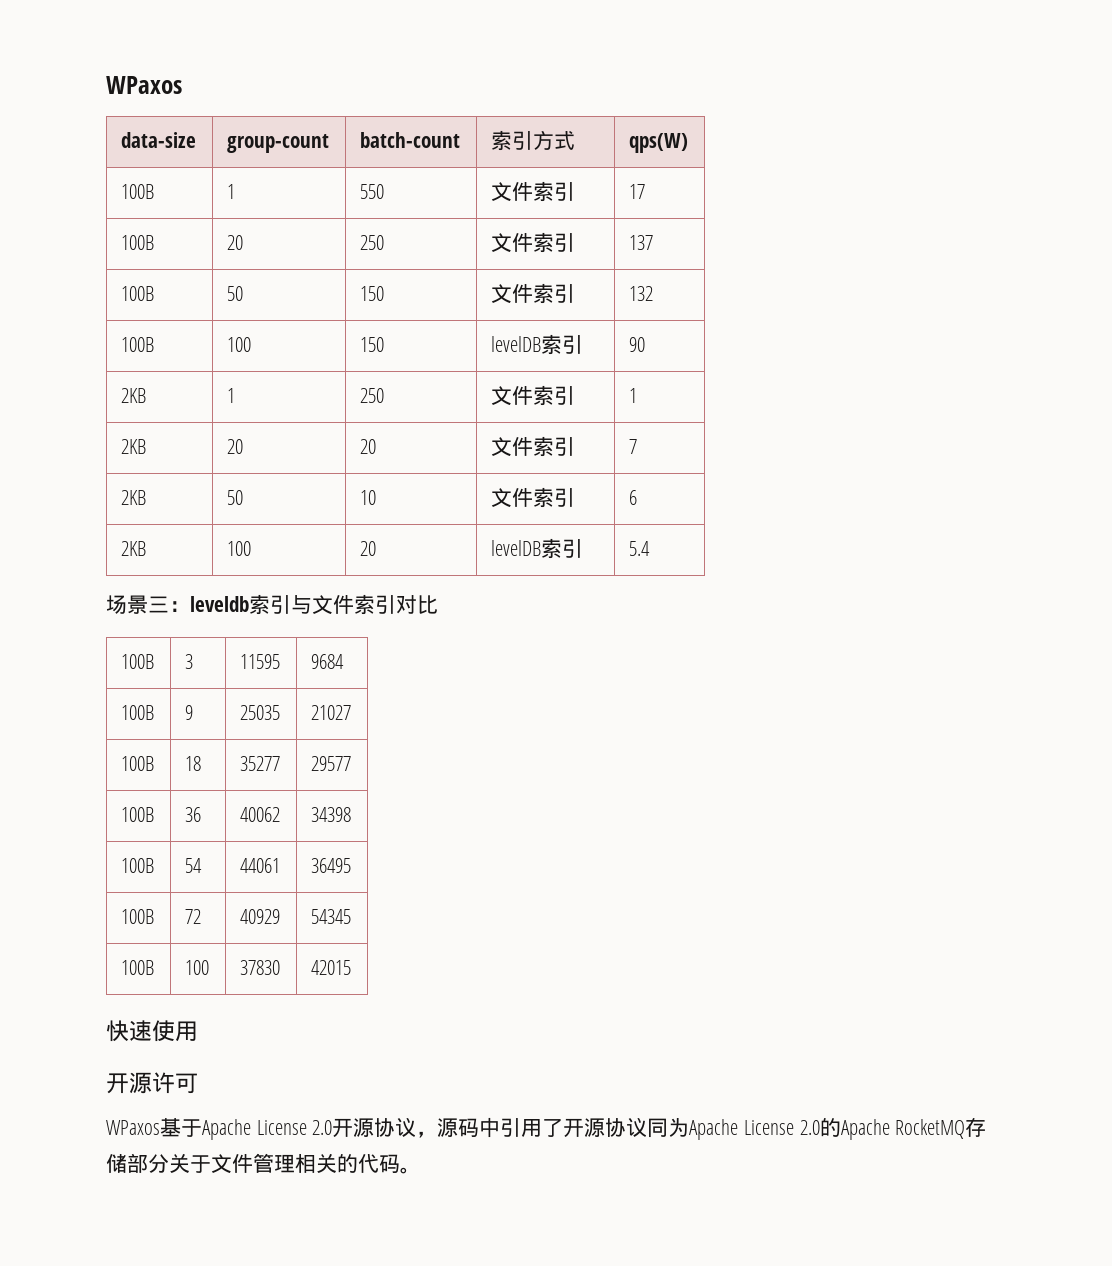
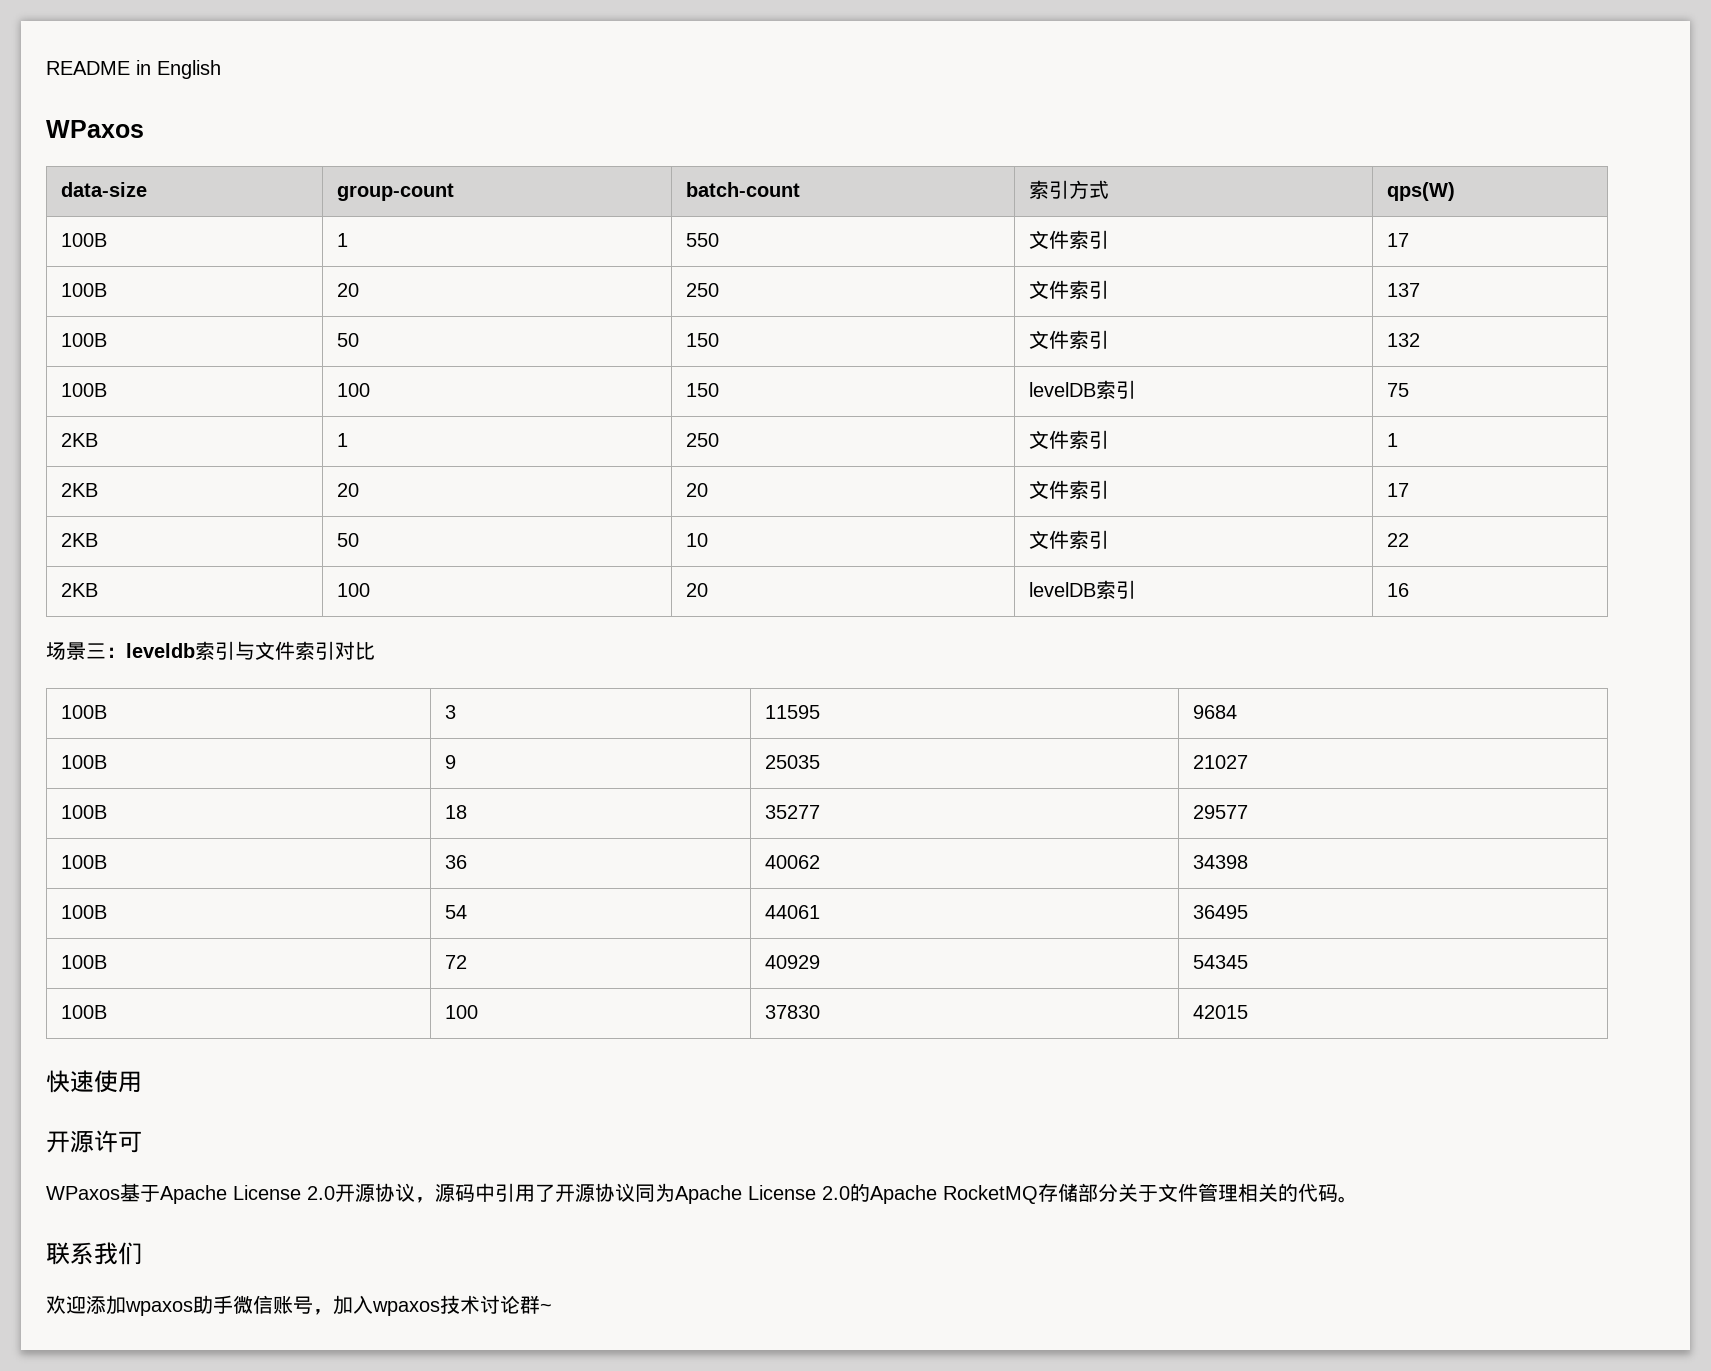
+ README in English
- 100B | 100 | 150 | levelDB索引 | 90
+ 100B | 100 | 150 | levelDB索引 | 75
- 2KB | 20 | 20 | 文件索引 | 7
+ 2KB | 20 | 20 | 文件索引 | 17
- 2KB | 50 | 10 | 文件索引 | 6
+ 2KB | 50 | 10 | 文件索引 | 22
- 2KB | 100 | 20 | levelDB索引 | 5.4
+ 2KB | 100 | 20 | levelDB索引 | 16
+ 联系我们
+ 欢迎添加wpaxos助手微信账号，加入wpaxos技术讨论群~

